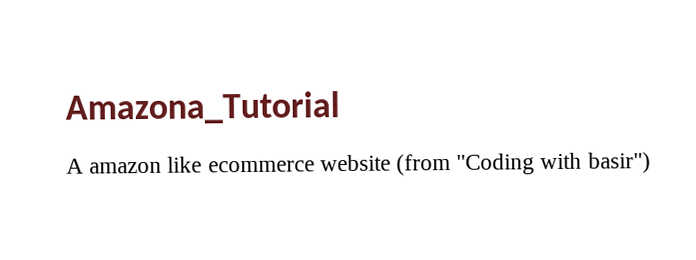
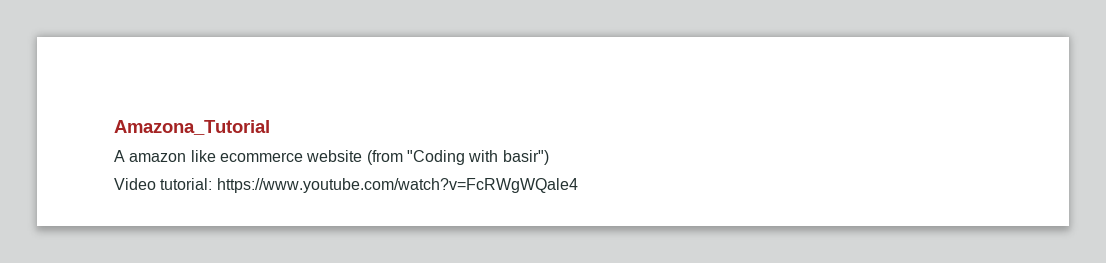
+ Video tutorial: https://www.youtube.com/watch?v=FcRWgWQale4

